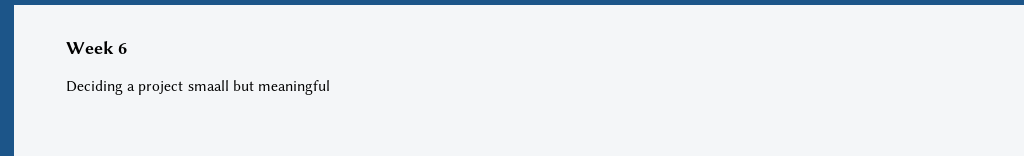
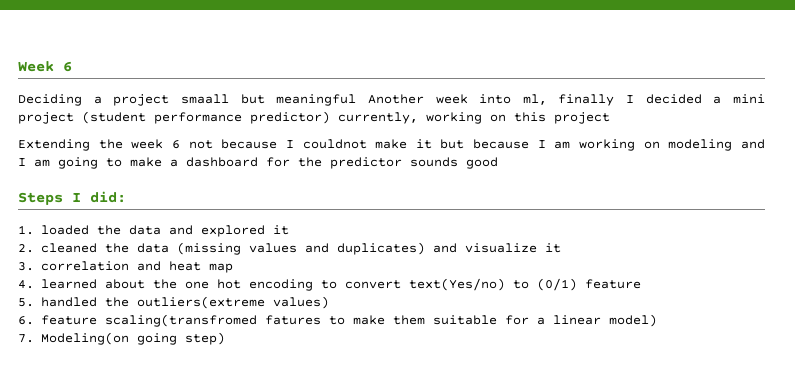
- Deciding a project smaall but meaningful
+ Deciding a project smaall but meaningful Another week into ml, finally I decided a mini project (student performance predictor) currently, working on this project
+ Extending the week 6 not because I couldnot make it but because I am working on modeling and I am going to make a dashboard for the predictor sounds good
+ Steps I did:
+ 1. loaded the data and explored it
+ 2. cleaned the data (missing values and duplicates) and visualize it
+ 3. correlation and heat map
+ 4. learned about the one hot encoding to convert text(Yes/no) to (0/1) feature
+ 5. handled the outliers(extreme values)
+ 6. feature scaling(transfromed fatures to make them suitable for a linear model)
+ 7. Modeling(on going step)

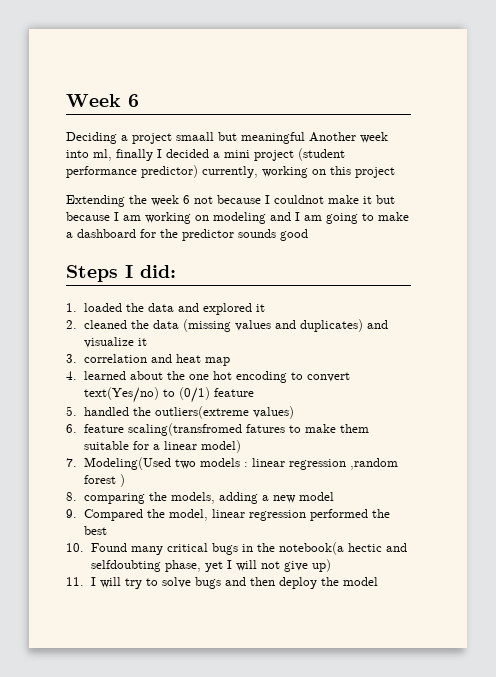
- 7. Modeling(on going step)
+ 7. Modeling(Used two models : linear regression ,random forest )
+ 8. comparing the models, adding a new model
+ 9. Compared the model, linear regression performed the best
+ 10. Found many critical bugs in the notebook(a hectic and selfdoubting phase, yet I will not give up)
+ 11. I will try to solve bugs and then deploy the model

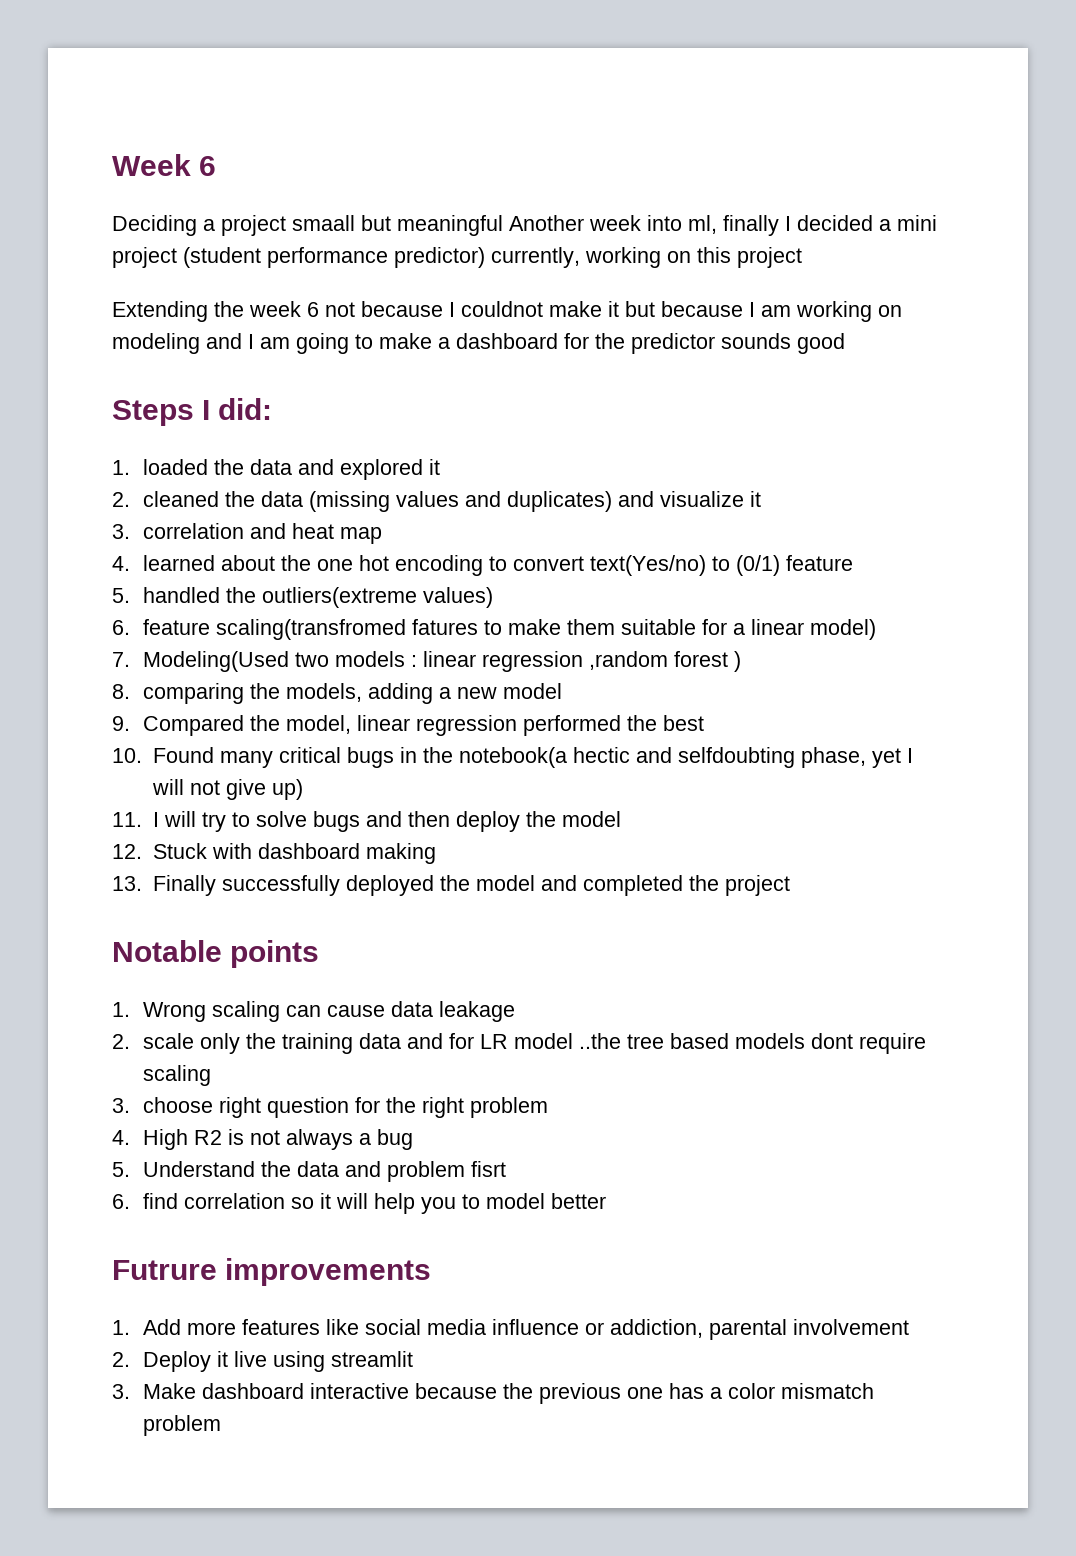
+ 12. Stuck with dashboard making
+ 13. Finally successfully deployed the model and completed the project
+ Notable points
+ 1. Wrong scaling can cause data leakage
+ 2. scale only the training data and for LR model ..the tree based models dont require scaling
+ 3. choose right question for the right problem
+ 4. High R2 is not always a bug
+ 5. Understand the data and problem fisrt
+ 6. find correlation so it will help you to model better
+ Futrure improvements
+ 1. Add more features like social media influence or addiction, parental involvement
+ 2. Deploy it live using streamlit
+ 3. Make dashboard interactive because the previous one has a color mismatch problem

